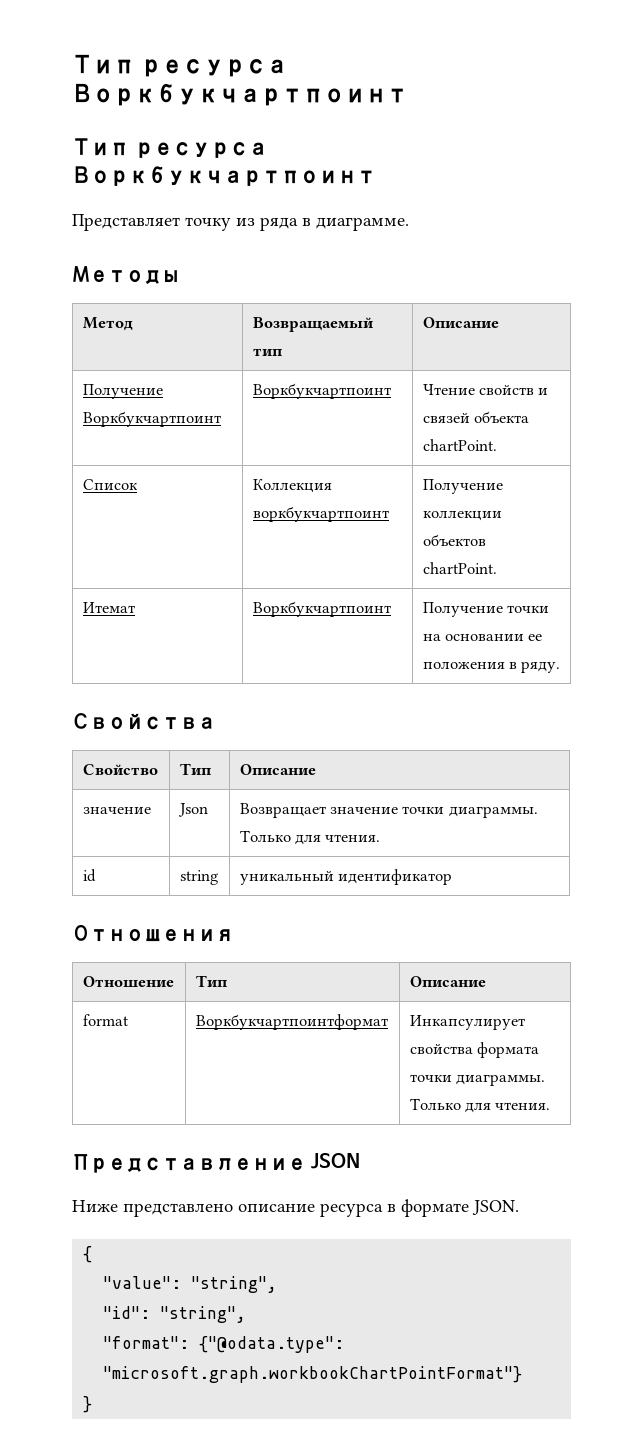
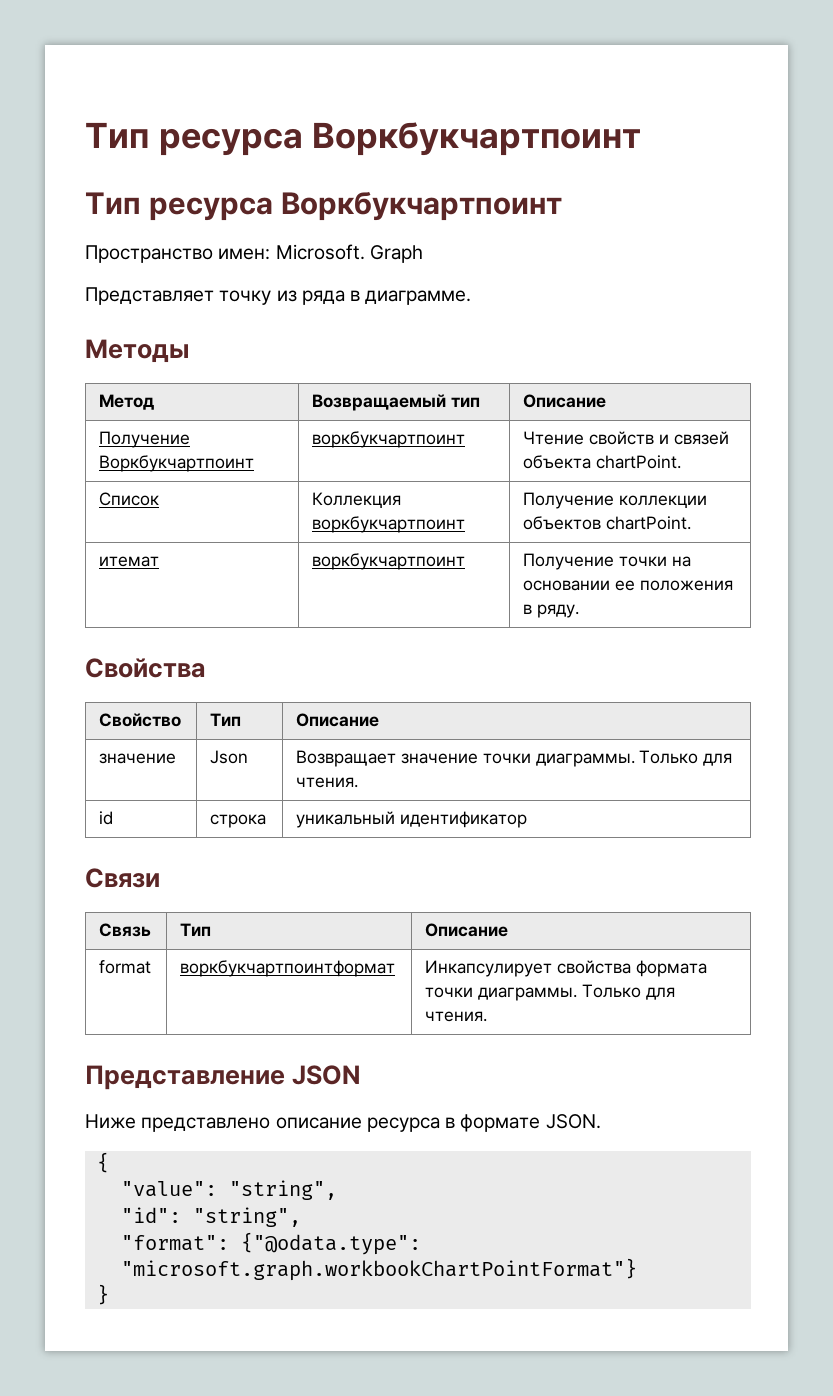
+ Пространство имен: Microsoft. Graph
- Получение Воркбукчартпоинт | Воркбукчартпоинт | Чтение свойств и связей объекта chartPoint.
+ Получение Воркбукчартпоинт | воркбукчартпоинт | Чтение свойств и связей объекта chartPoint.
- Итемат | Воркбукчартпоинт | Получение точки на основании ее положения в ряду.
+ итемат | воркбукчартпоинт | Получение точки на основании ее положения в ряду.
- id | string | уникальный идентификатор
+ id | строка | уникальный идентификатор
- Отношения
- Отношение | Тип | Описание
+ Связи
+ Связь | Тип | Описание
- format | Воркбукчартпоинтформат | Инкапсулирует свойства формата точки диаграммы. Только для чтения.
+ format | воркбукчартпоинтформат | Инкапсулирует свойства формата точки диаграммы. Только для чтения.

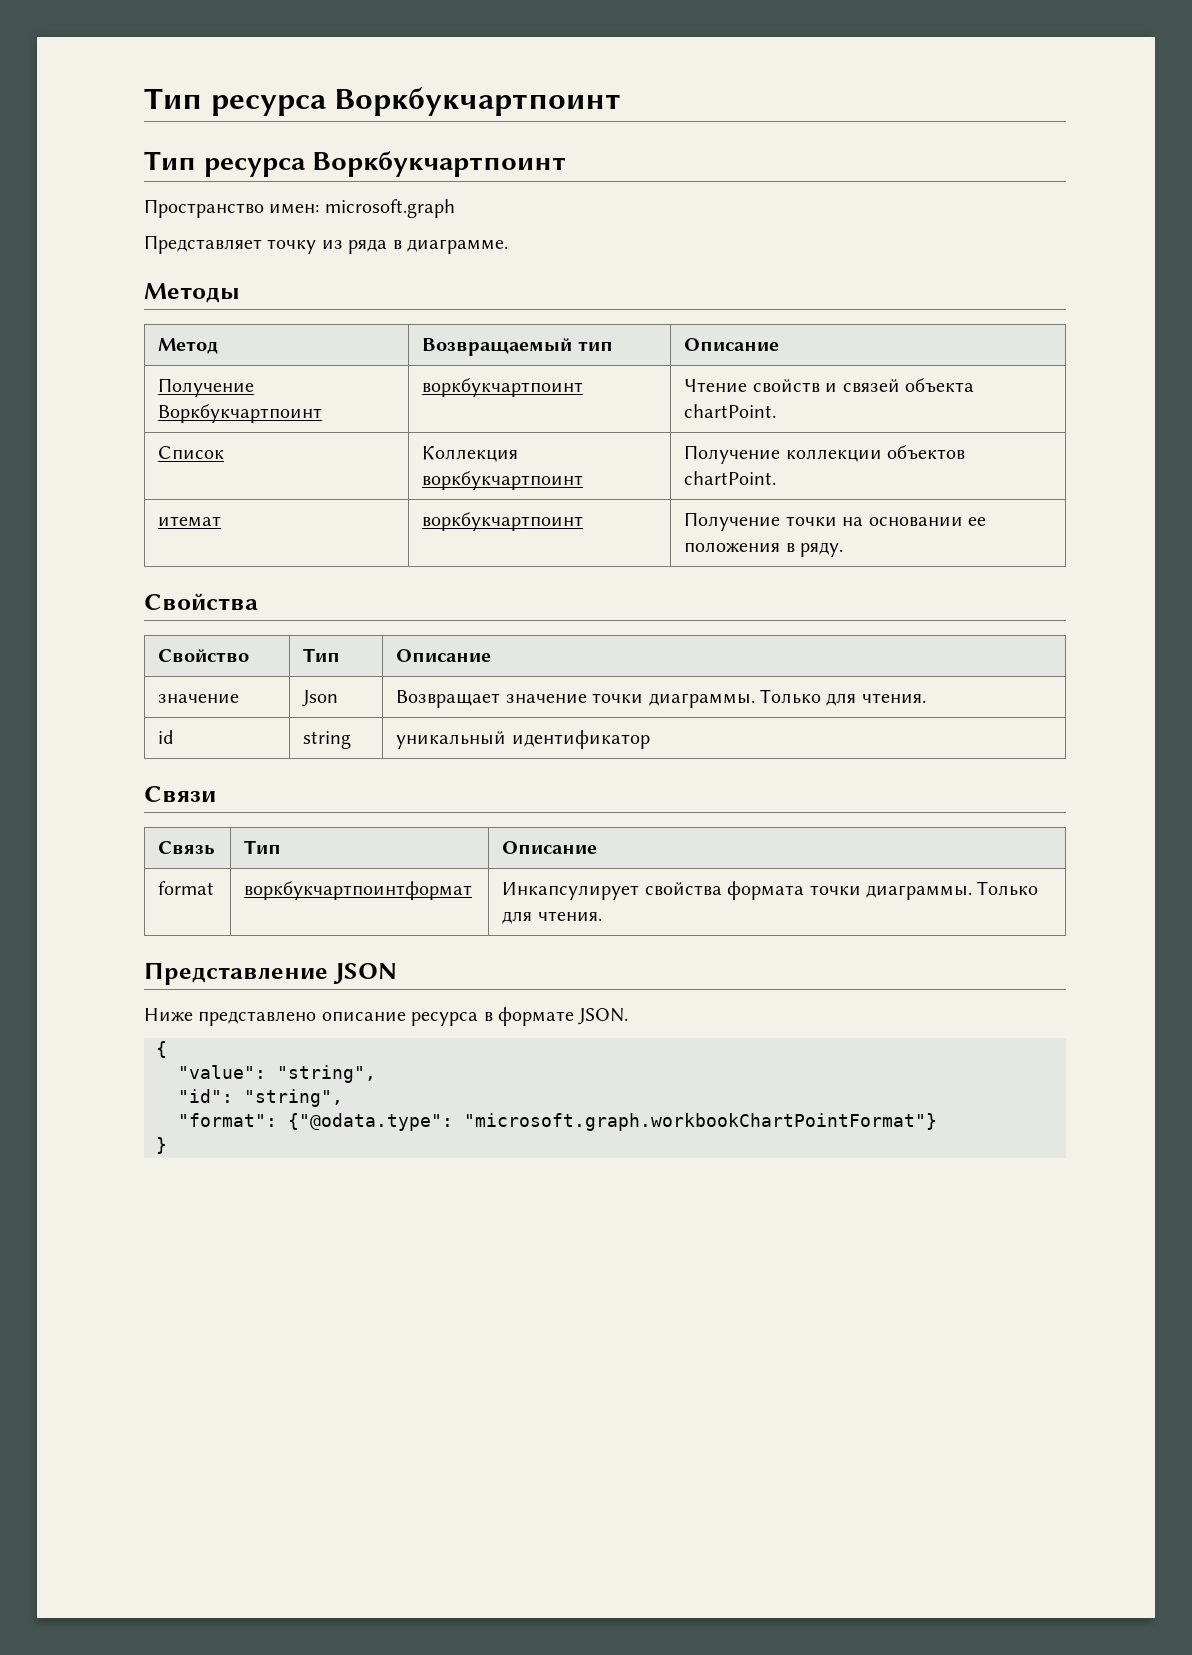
- Пространство имен: Microsoft. Graph
+ Пространство имен: microsoft.graph
- id | строка | уникальный идентификатор
+ id | string | уникальный идентификатор

